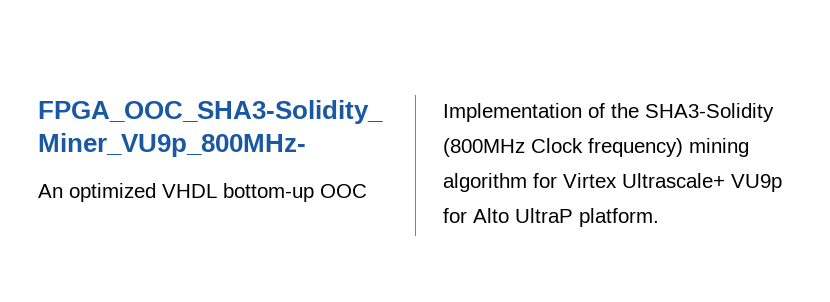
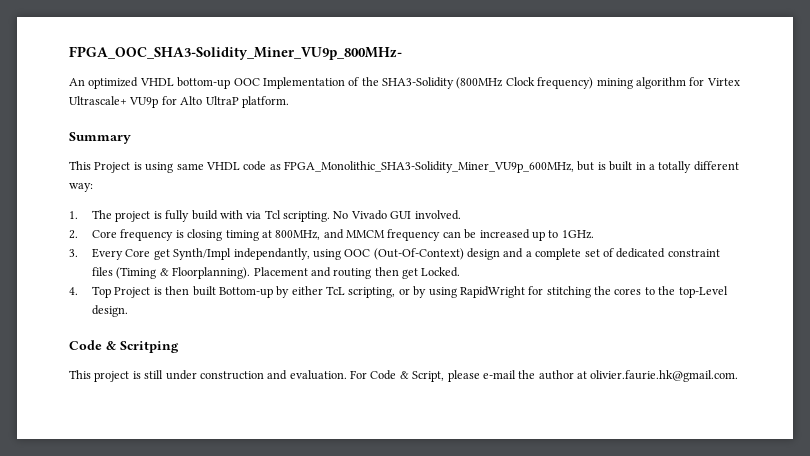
+ Summary
+ This Project is using same VHDL code as FPGA_Monolithic_SHA3-Solidity_Miner_VU9p_600MHz, but is built in a totally different way:
+ 1. The project is fully build with via Tcl scripting. No Vivado GUI involved.
+ 2. Core frequency is closing timing at 800MHz, and MMCM frequency can be increased up to 1GHz.
+ 3. Every Core get Synth/Impl independantly, using OOC (Out-Of-Context) design and a complete set of dedicated constraint files (Timing & Floorplanning). Placement and routing then get Locked.
+ 4. Top Project is then built Bottom-up by either TcL scripting, or by using RapidWright for stitching the cores to the top-Level design.
+ Code & Scritping
+ This project is still under construction and evaluation. For Code & Script, please e-mail the author at olivier.faurie.hk@gmail.com.

